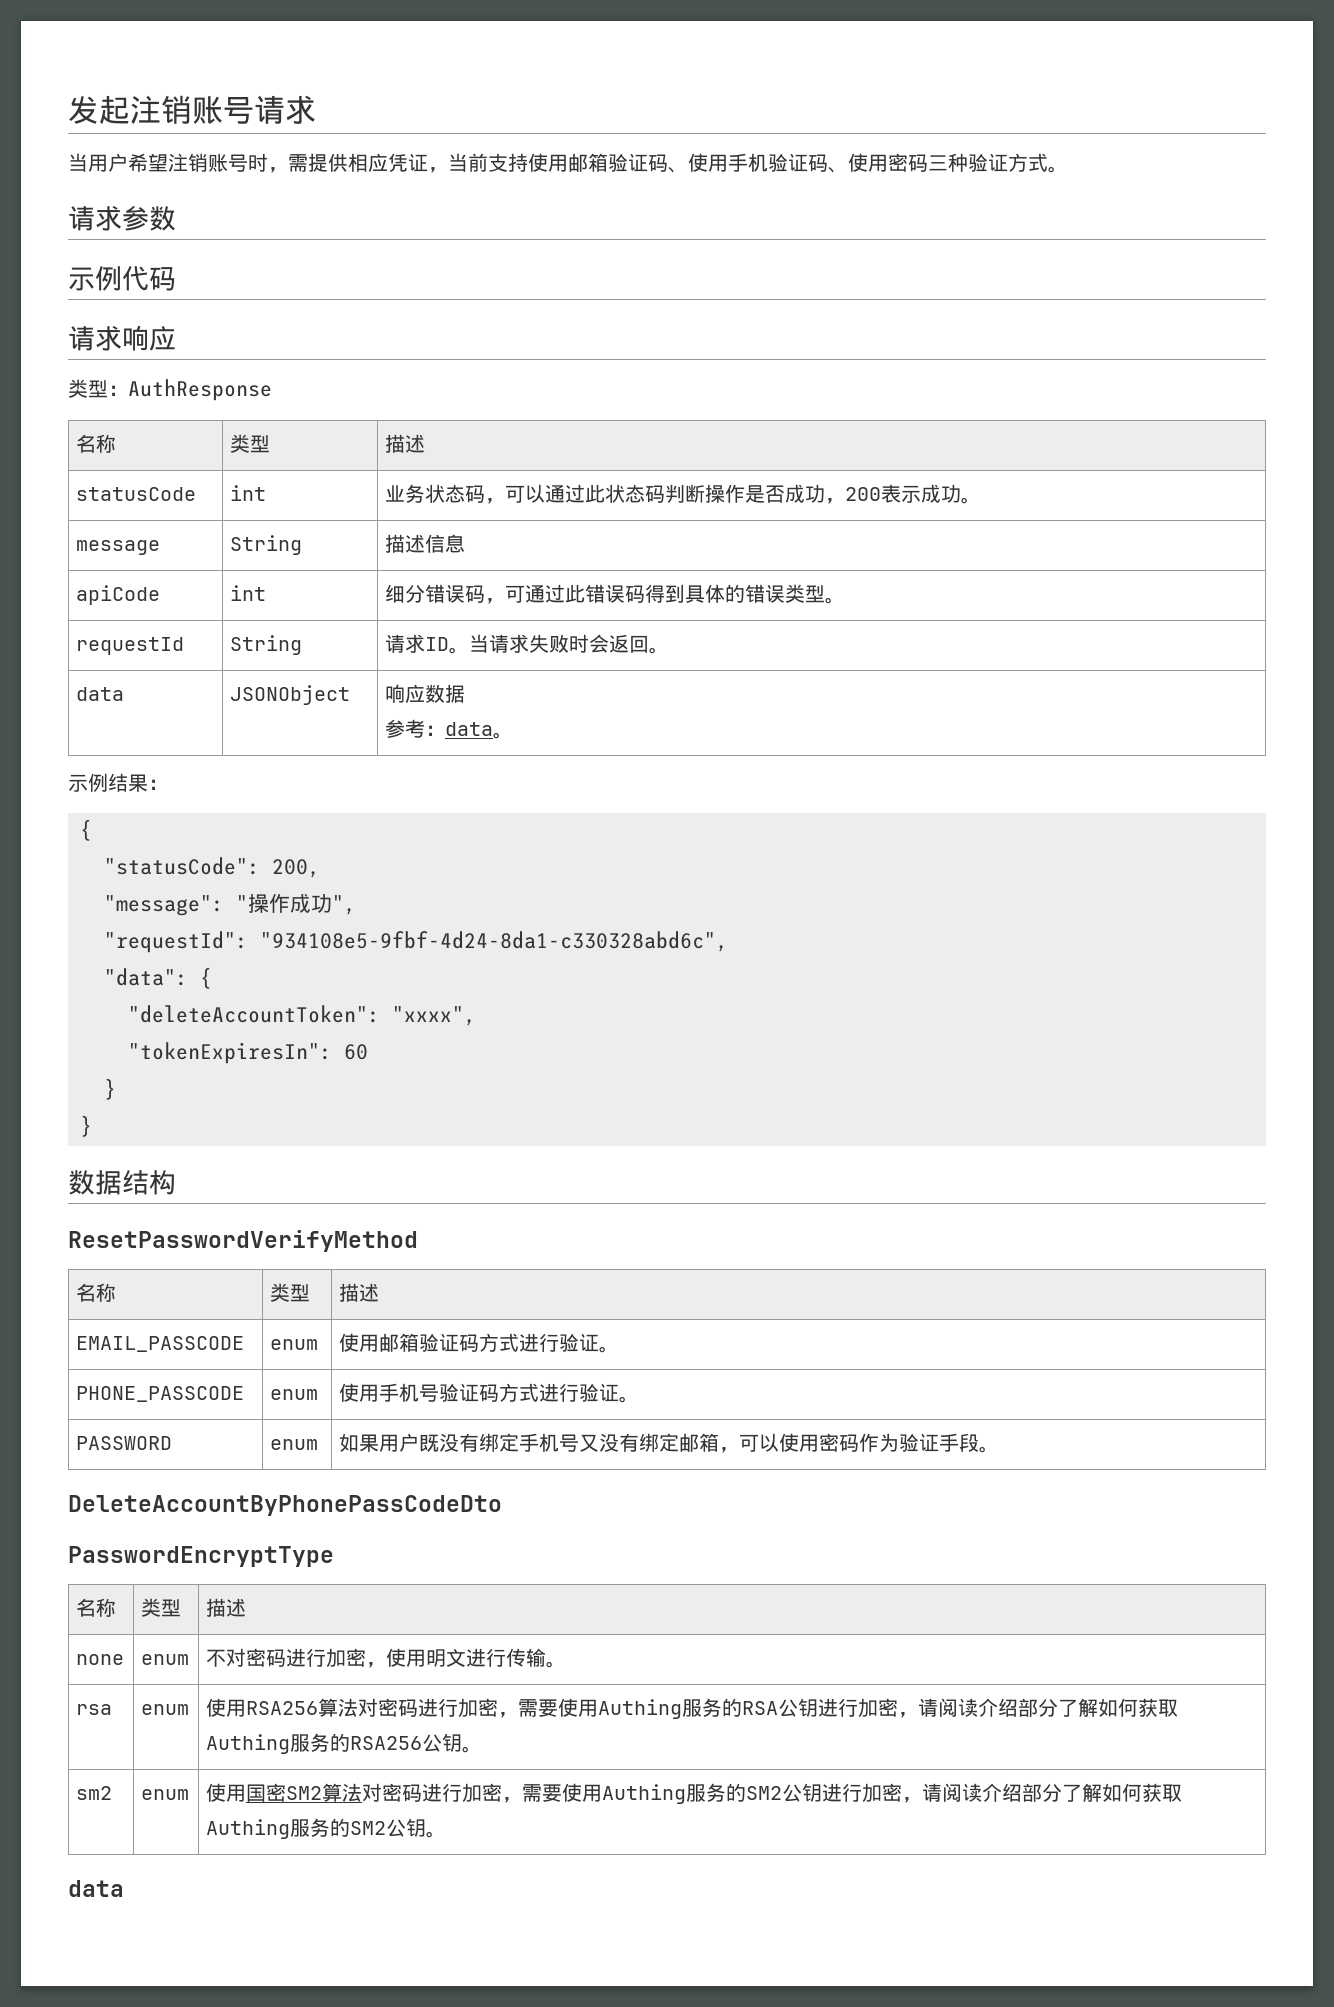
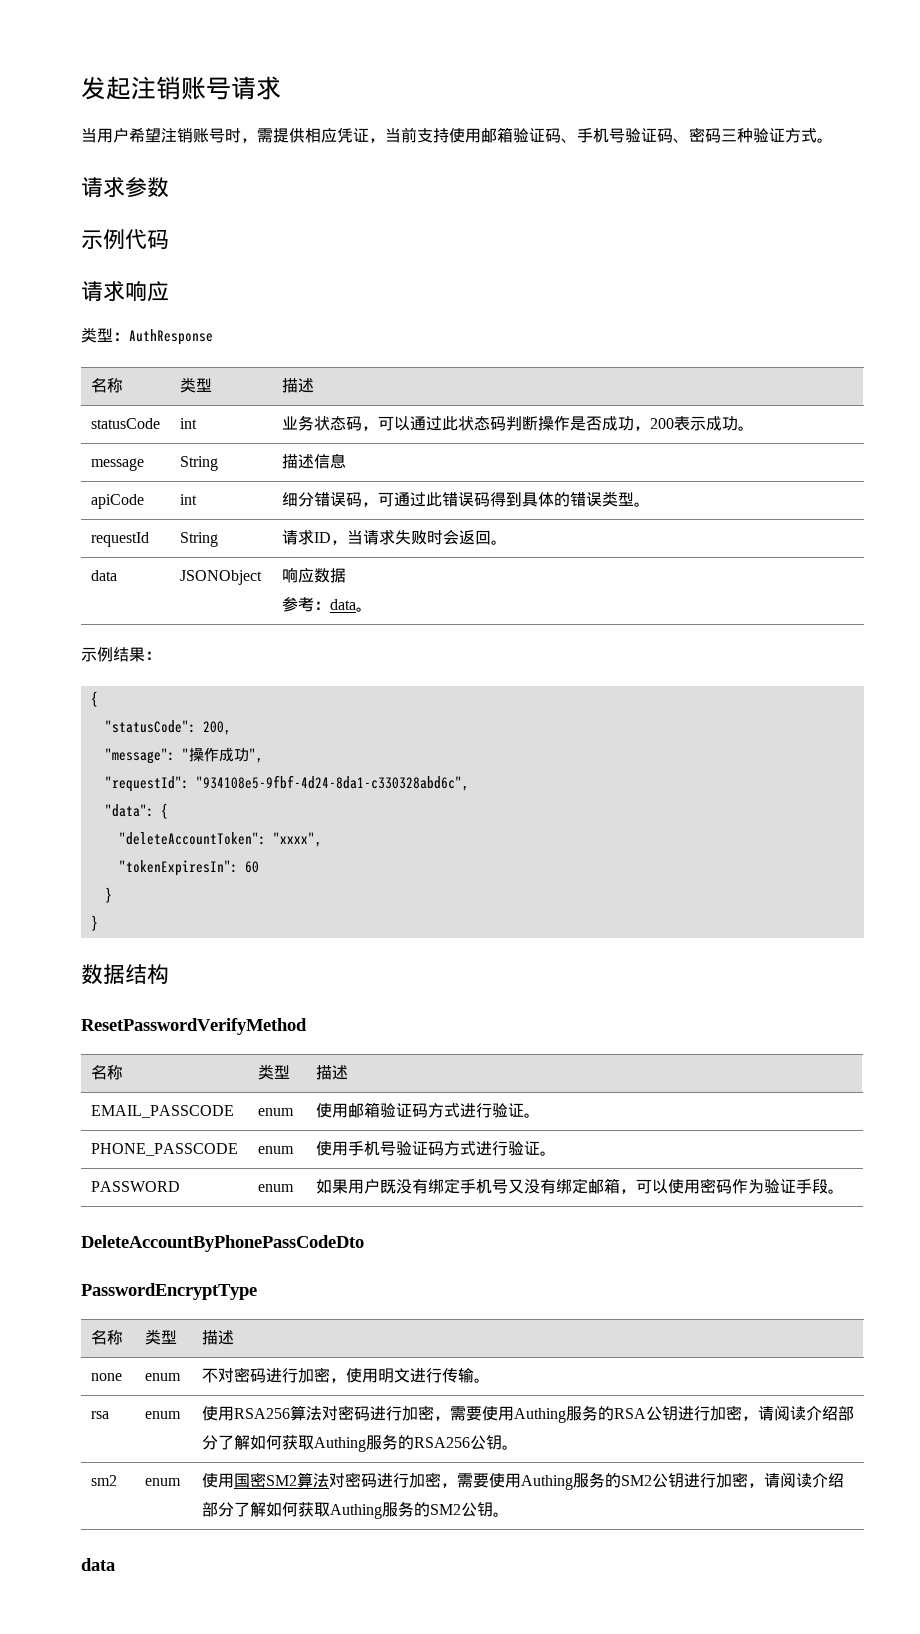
- 当用户希望注销账号时，需提供相应凭证，当前支持使用邮箱验证码、使用手机验证码、使用密码三种验证方式。
+ 当用户希望注销账号时，需提供相应凭证，当前支持使用邮箱验证码、手机号验证码、密码三种验证方式。
- requestId | String | 请求ID。当请求失败时会返回。
+ requestId | String | 请求ID，当请求失败时会返回。

